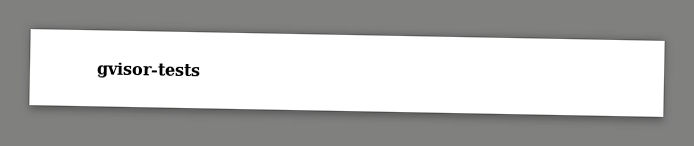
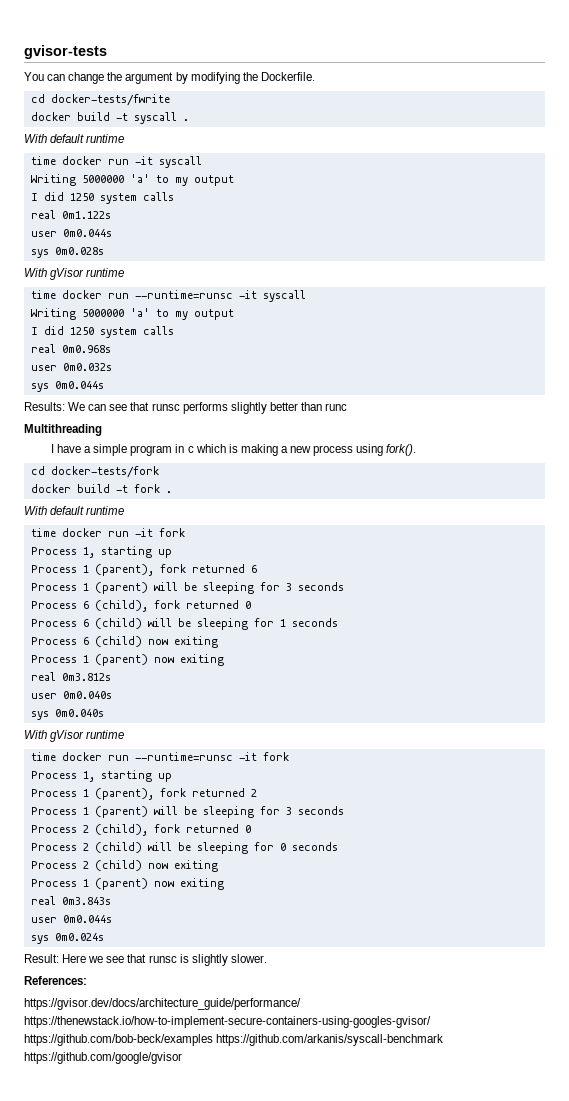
+ You can change the argument by modifying the Dockerfile.
+ cd docker-tests/fwrite
+ docker build -t syscall .
+ With default runtime
+ time docker run -it syscall
+ Writing 5000000 'a' to my output
+ I did 1250 system calls
+ real 0m1.122s
+ user 0m0.044s
+ sys 0m0.028s
+ With gVisor runtime
+ time docker run --runtime=runsc -it syscall
+ Writing 5000000 'a' to my output
+ I did 1250 system calls
+ real 0m0.968s
+ user 0m0.032s
+ sys 0m0.044s
+ Results: We can see that runsc performs slightly better than runc
+ Multithreading
+ I have a simple program in c which is making a new process using fork().
+ cd docker-tests/fork
+ docker build -t fork .
+ With default runtime
+ time docker run -it fork
+ Process 1, starting up
+ Process 1 (parent), fork returned 6
+ Process 1 (parent) will be sleeping for 3 seconds
+ Process 6 (child), fork returned 0
+ Process 6 (child) will be sleeping for 1 seconds
+ Process 6 (child) now exiting
+ Process 1 (parent) now exiting
+ real 0m3.812s
+ user 0m0.040s
+ sys 0m0.040s
+ With gVisor runtime
+ time docker run --runtime=runsc -it fork
+ Process 1, starting up
+ Process 1 (parent), fork returned 2
+ Process 1 (parent) will be sleeping for 3 seconds
+ Process 2 (child), fork returned 0
+ Process 2 (child) will be sleeping for 0 seconds
+ Process 2 (child) now exiting
+ Process 1 (parent) now exiting
+ real 0m3.843s
+ user 0m0.044s
+ sys 0m0.024s
+ Result: Here we see that runsc is slightly slower.
+ References:
+ https://gvisor.dev/docs/architecture_guide/performance/ https://thenewstack.io/how-to-implement-secure-containers-using-googles-gvisor/ https://github.com/bob-beck/examples https://github.com/arkanis/syscall-benchmark https://github.com/google/gvisor

